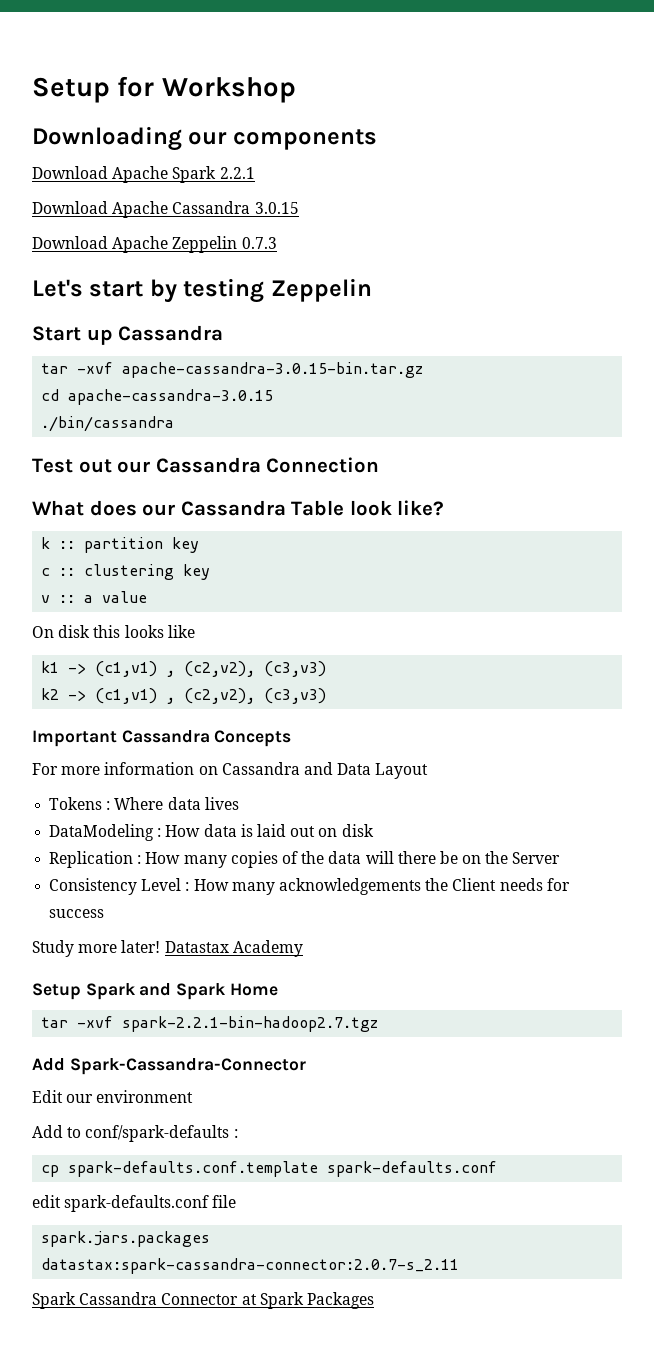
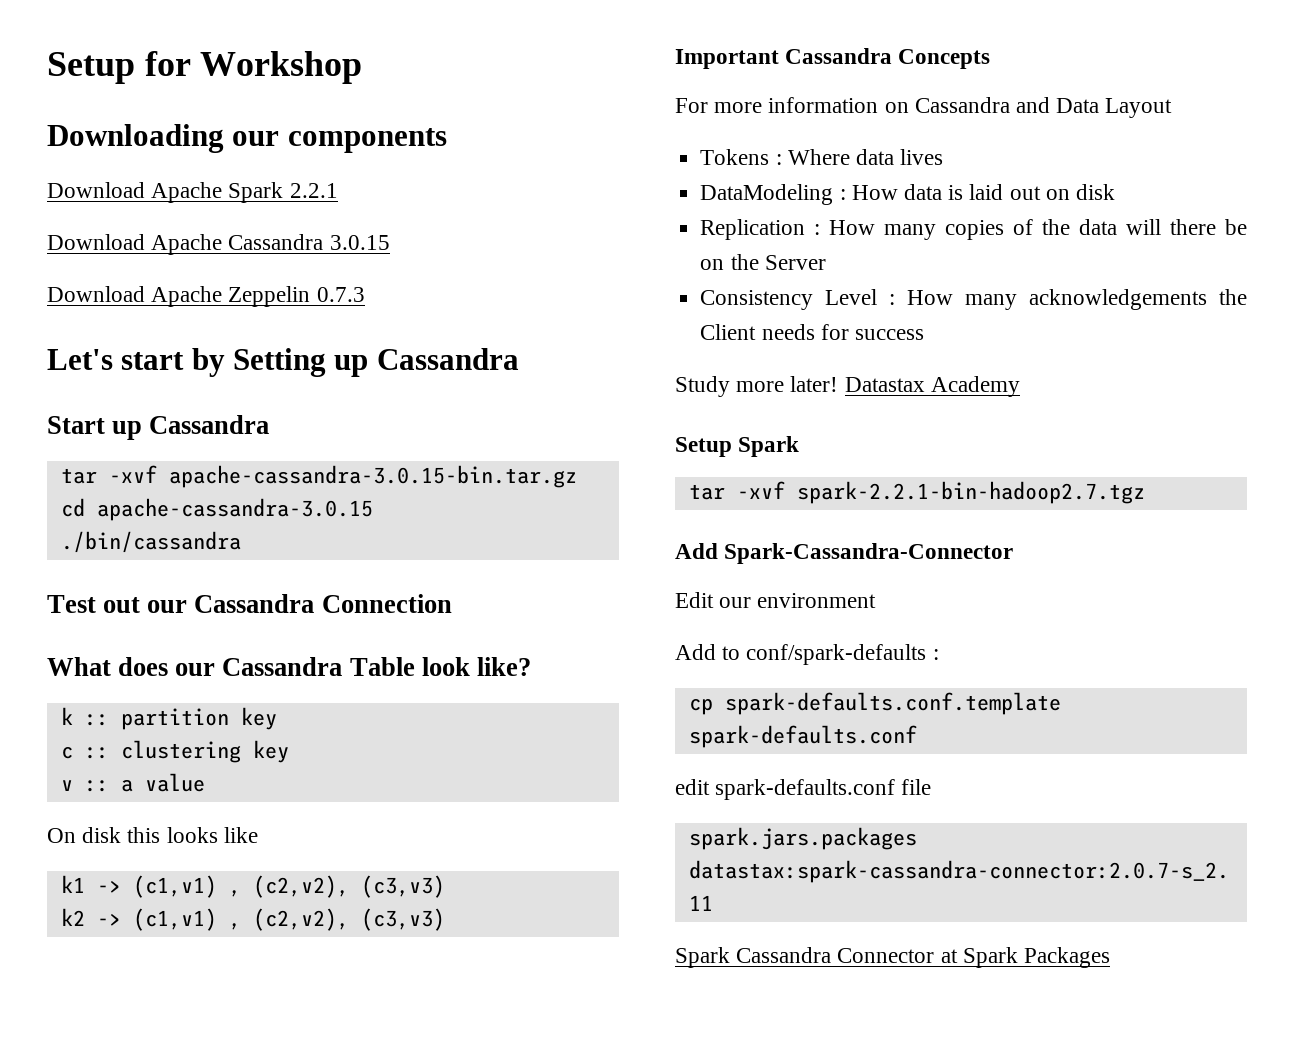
- Let's start by testing Zeppelin
+ Let's start by Setting up Cassandra
- Setup Spark and Spark Home
+ Setup Spark

